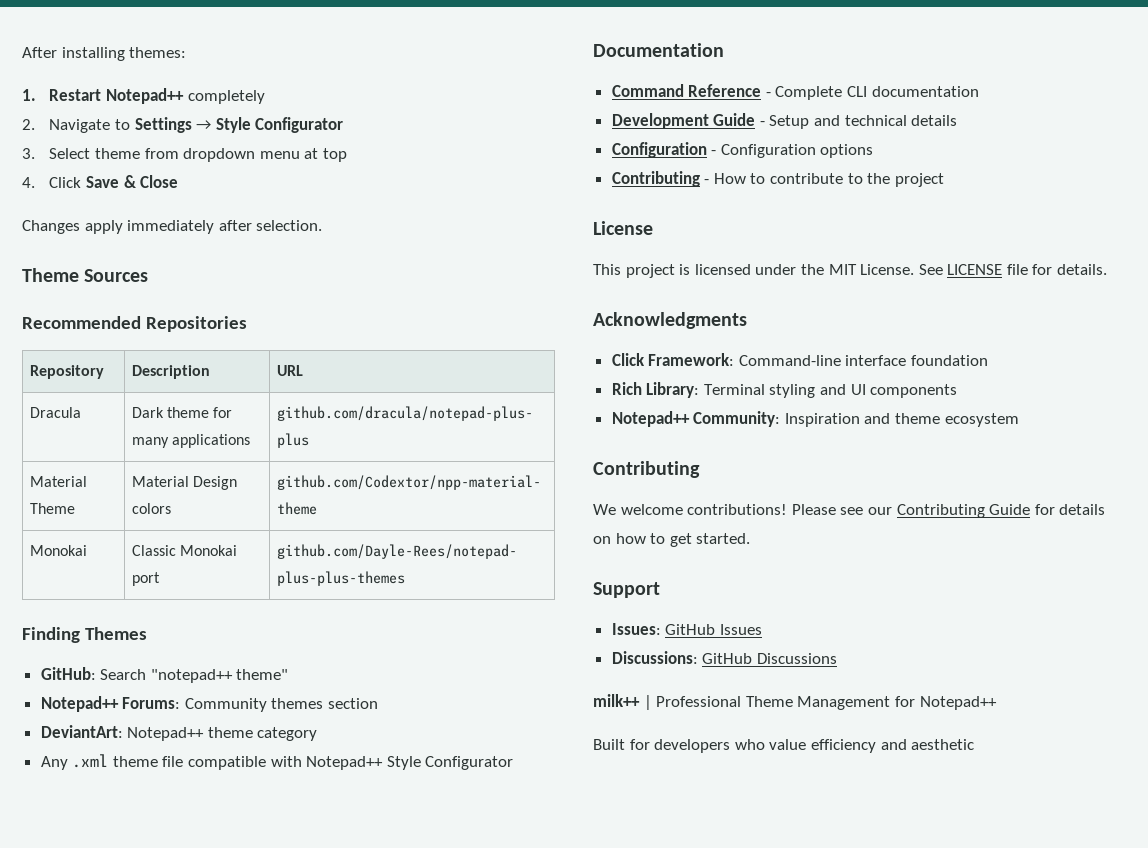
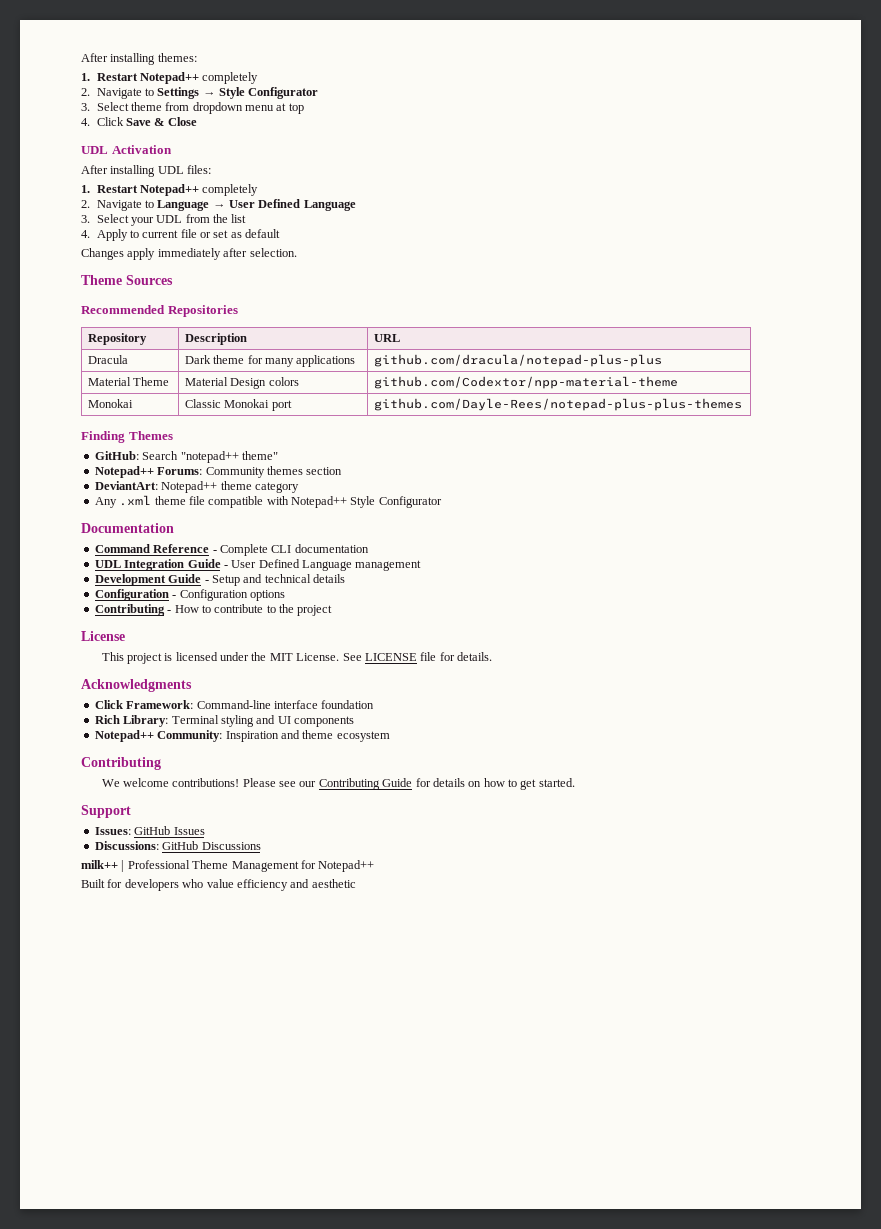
+ UDL Activation
+ After installing UDL files:
+ 1. Restart Notepad++ completely
+ 2. Navigate to Language → User Defined Language
+ 3. Select your UDL from the list
+ 4. Apply to current file or set as default
+ UDL Integration Guide - User Defined Language management

